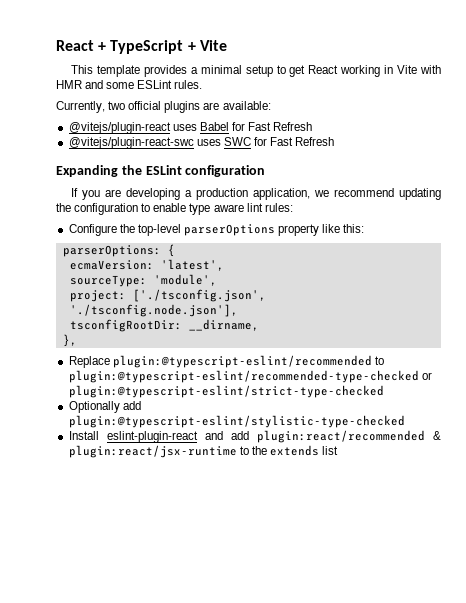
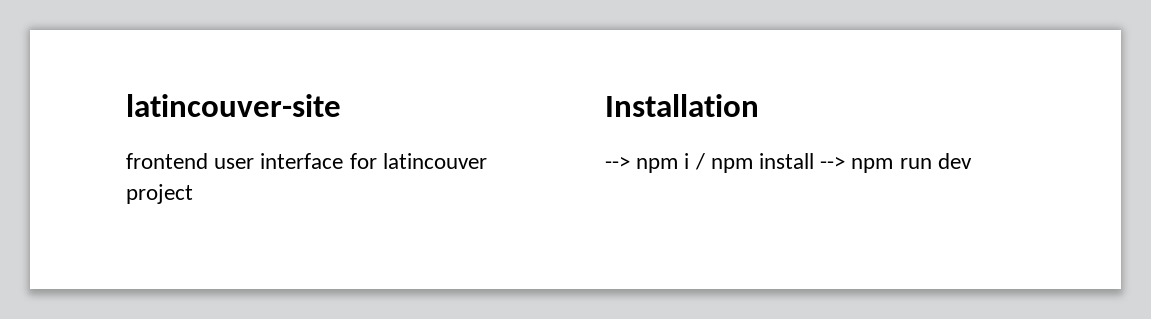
- React + TypeScript + Vite
- This template provides a minimal setup to get React working in Vite with HMR and some ESLint rules.
- Currently, two official plugins are available:
- @vitejs/plugin-react uses Babel for Fast Refresh
- @vitejs/plugin-react-swc uses SWC for Fast Refresh
- Expanding the ESLint configuration
- If you are developing a production application, we recommend updating the configuration to enable type aware lint rules:
- Configure the top-level parserOptions property like this:
- parserOptions: {
- ecmaVersion: 'latest',
- sourceType: 'module',
- project: ['./tsconfig.json', './tsconfig.node.json'],
- tsconfigRootDir: __dirname,
- },
- Replace plugin:@typescript-eslint/recommended to plugin:@typescript-eslint/recommended-type-checked or plugin:@typescript-eslint/strict-type-checked
- Optionally add plugin:@typescript-eslint/stylistic-type-checked
- Install eslint-plugin-react and add plugin:react/recommended & plugin:react/jsx-runtime to the extends list
+ latincouver-site
+ frontend user interface for latincouver project
+ Installation
+ --> npm i / npm install --> npm run dev

